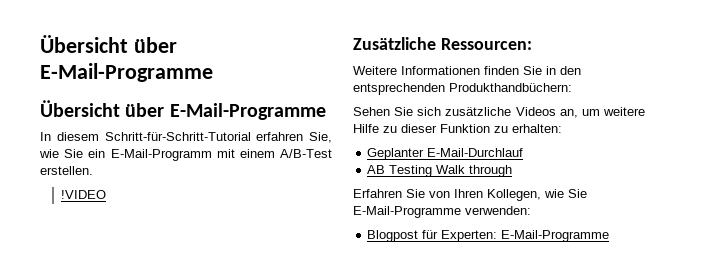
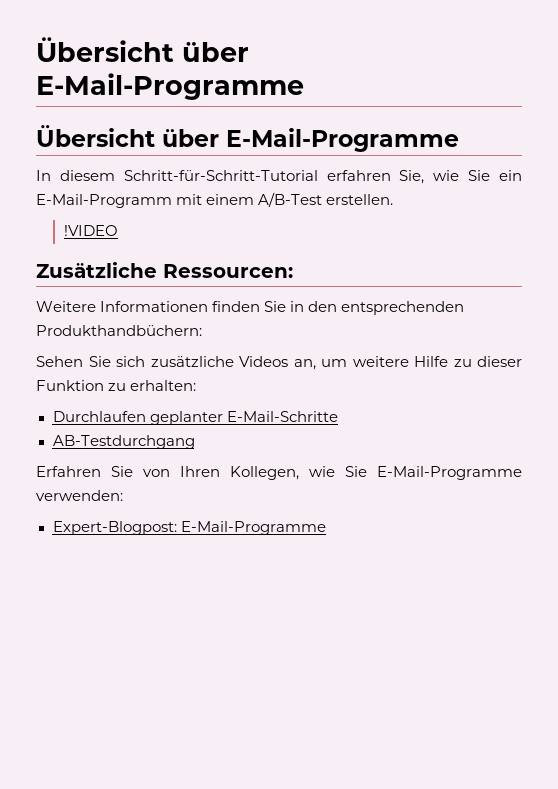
- Geplanter E-Mail-Durchlauf
- AB Testing Walk through
+ Durchlaufen geplanter E-Mail-Schritte
+ AB-Testdurchgang
- Blogpost für Experten: E-Mail-Programme
+ Expert-Blogpost: E-Mail-Programme

